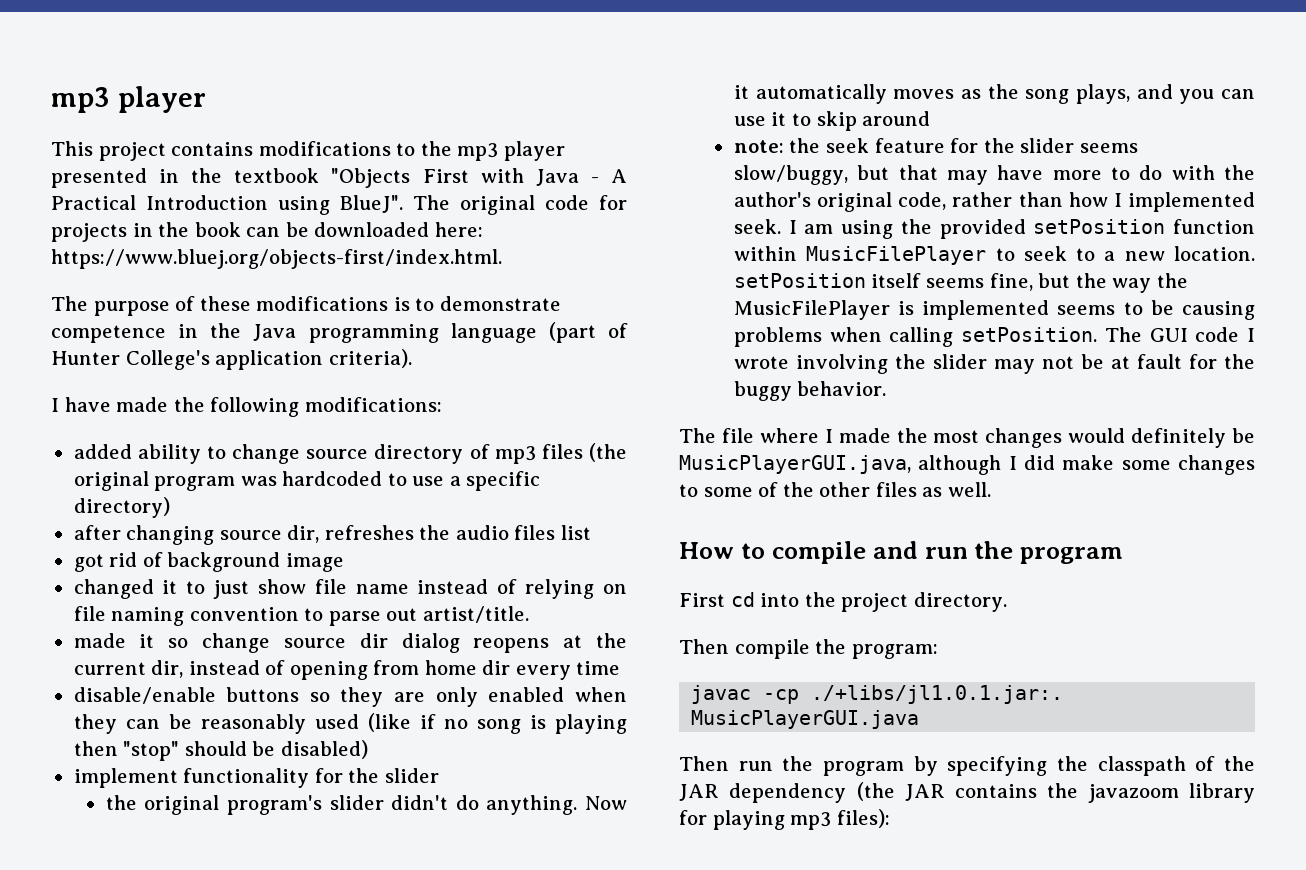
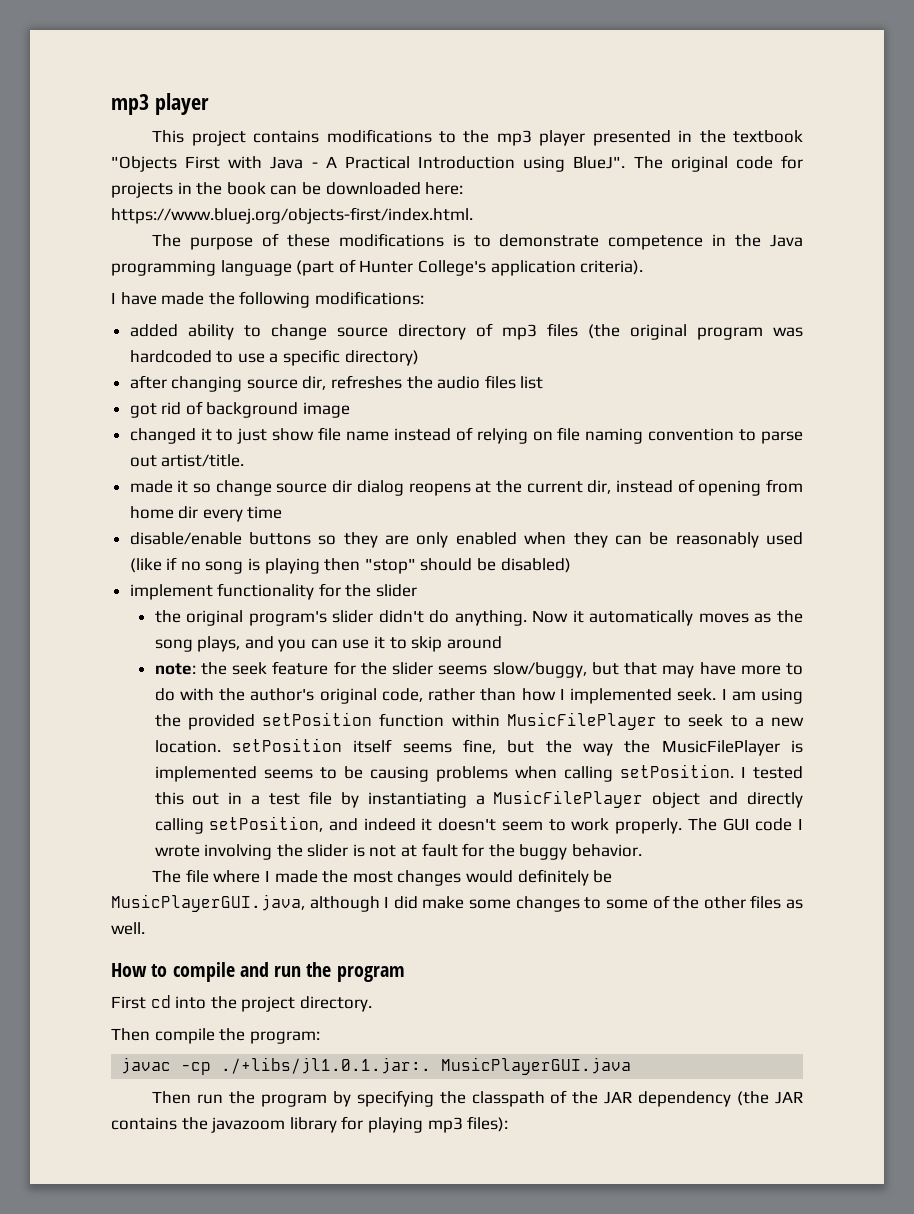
+ I tested this out in a test file by instantiating a MusicFilePlayer object and directly calling setPosition, and indeed it doesn't seem to work properly.
- The GUI code I wrote involving the slider may not be at fault for the buggy behavior.
+ The GUI code I wrote involving the slider is not at fault for the buggy behavior.

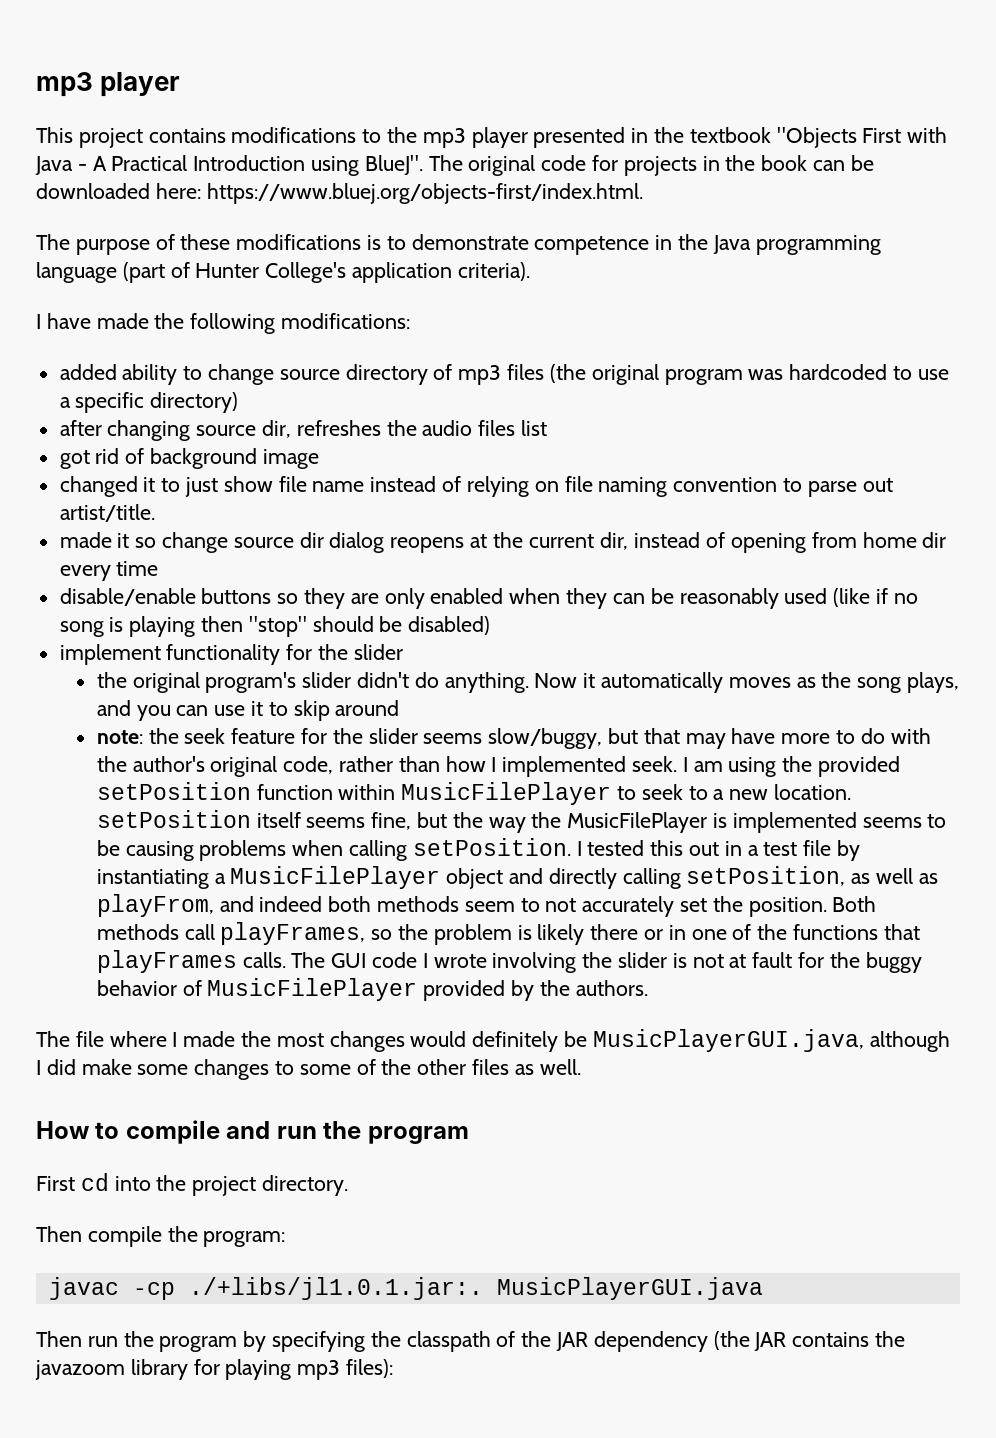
- I tested this out in a test file by instantiating a MusicFilePlayer object and directly calling setPosition, and indeed it doesn't seem to work properly.
+ I tested this out in a test file by instantiating a MusicFilePlayer object and directly calling setPosition, as well as playFrom, and indeed both methods seem to not accurately set the position. Both methods call playFrames, so the problem is likely there or in one of the functions that playFrames calls.
- The GUI code I wrote involving the slider is not at fault for the buggy behavior.
+ The GUI code I wrote involving the slider is not at fault for the buggy behavior of MusicFilePlayer provided by the authors.

